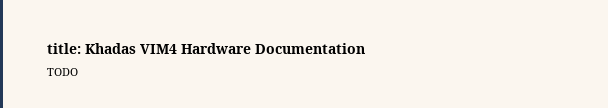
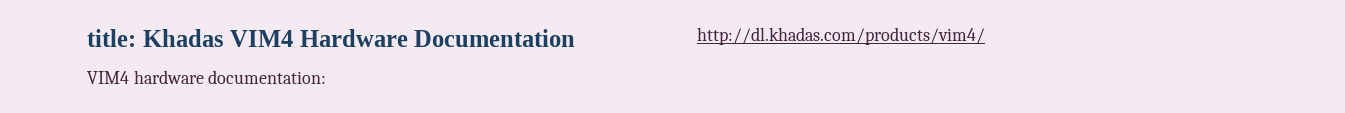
- TODO
+ VIM4 hardware documentation:
+ http://dl.khadas.com/products/vim4/

